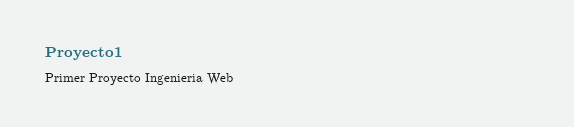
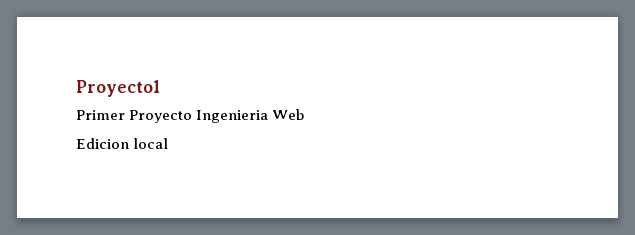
+ Edicion local

